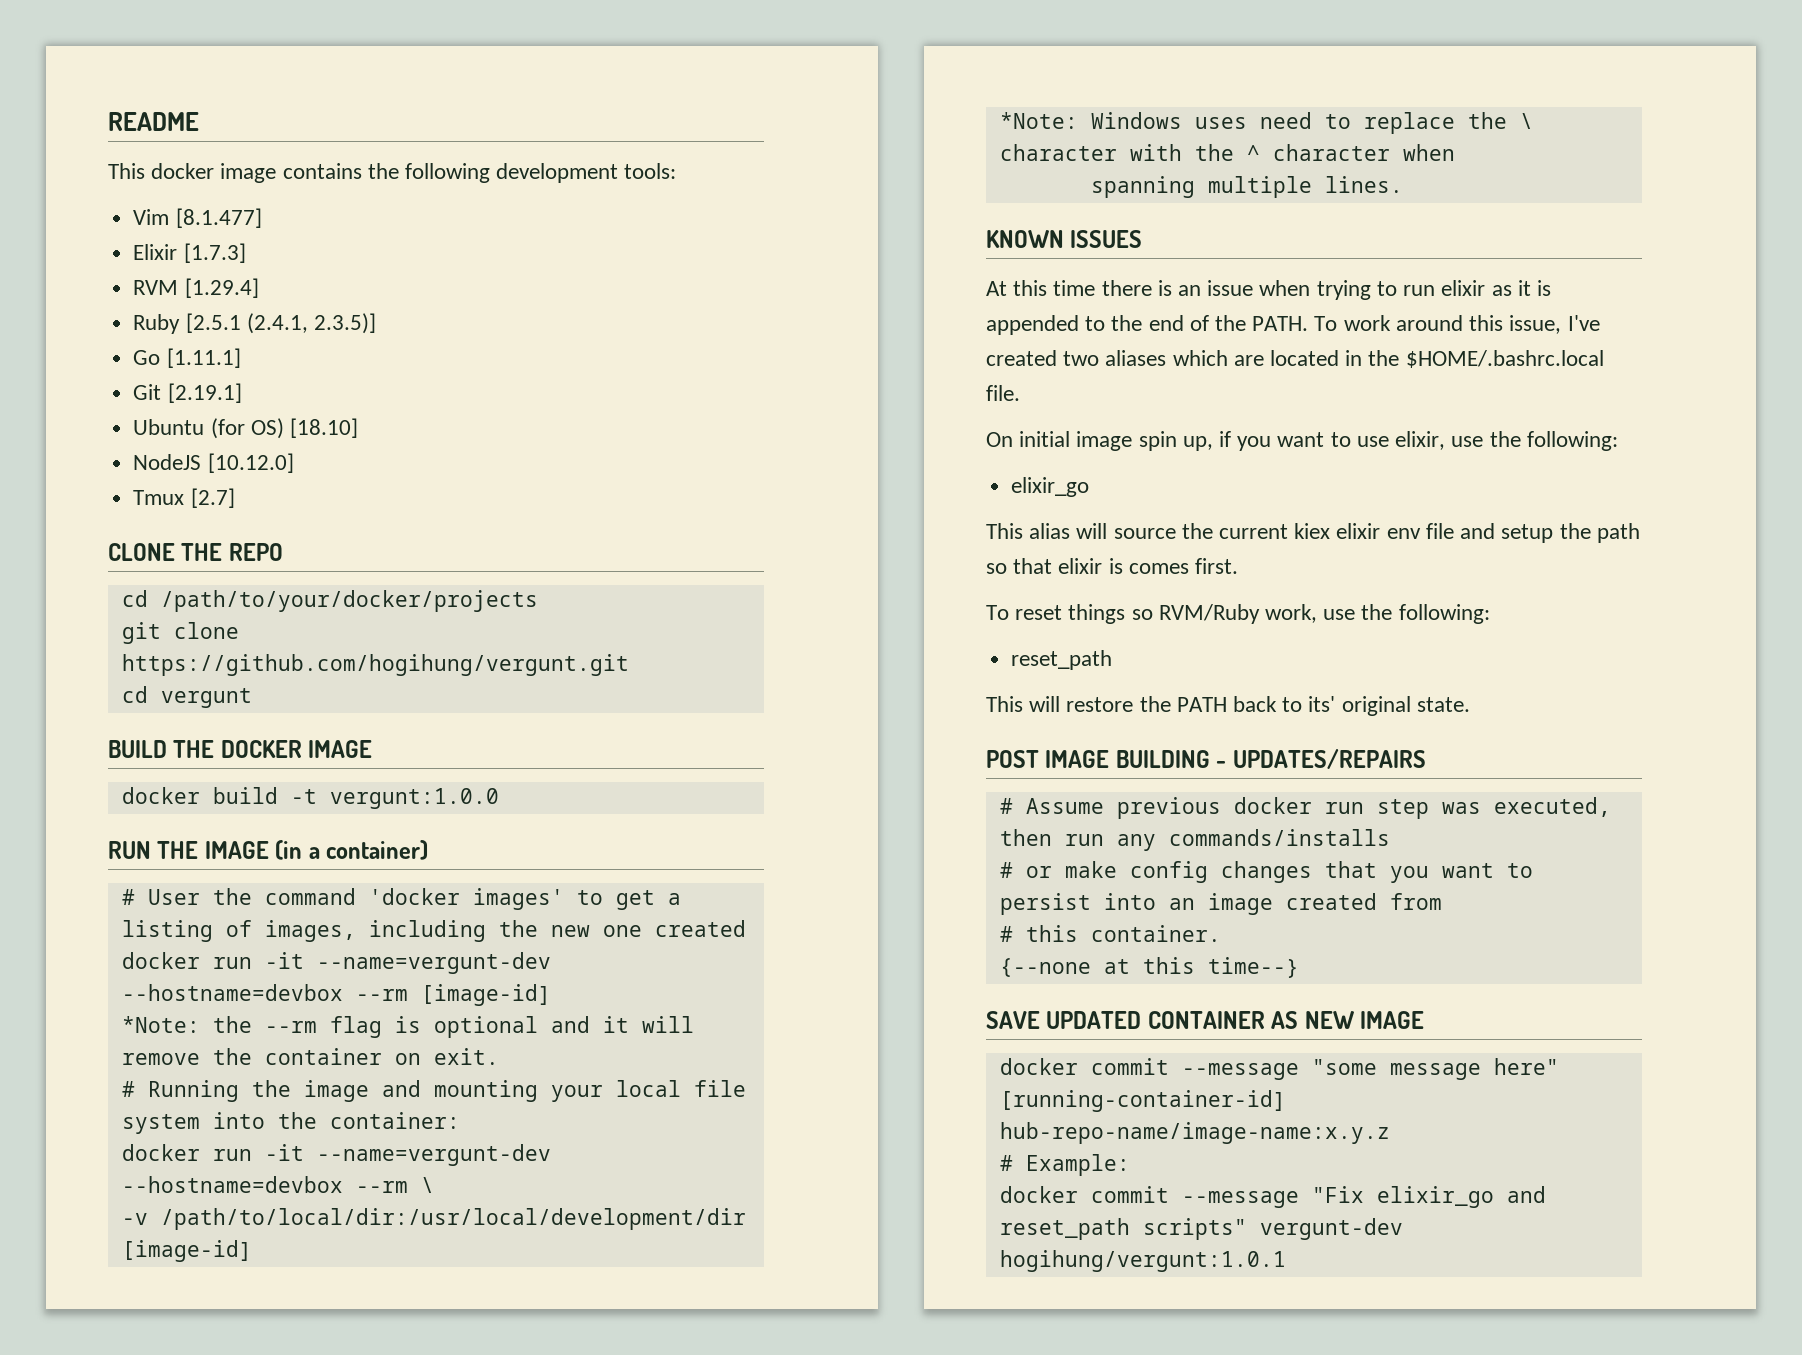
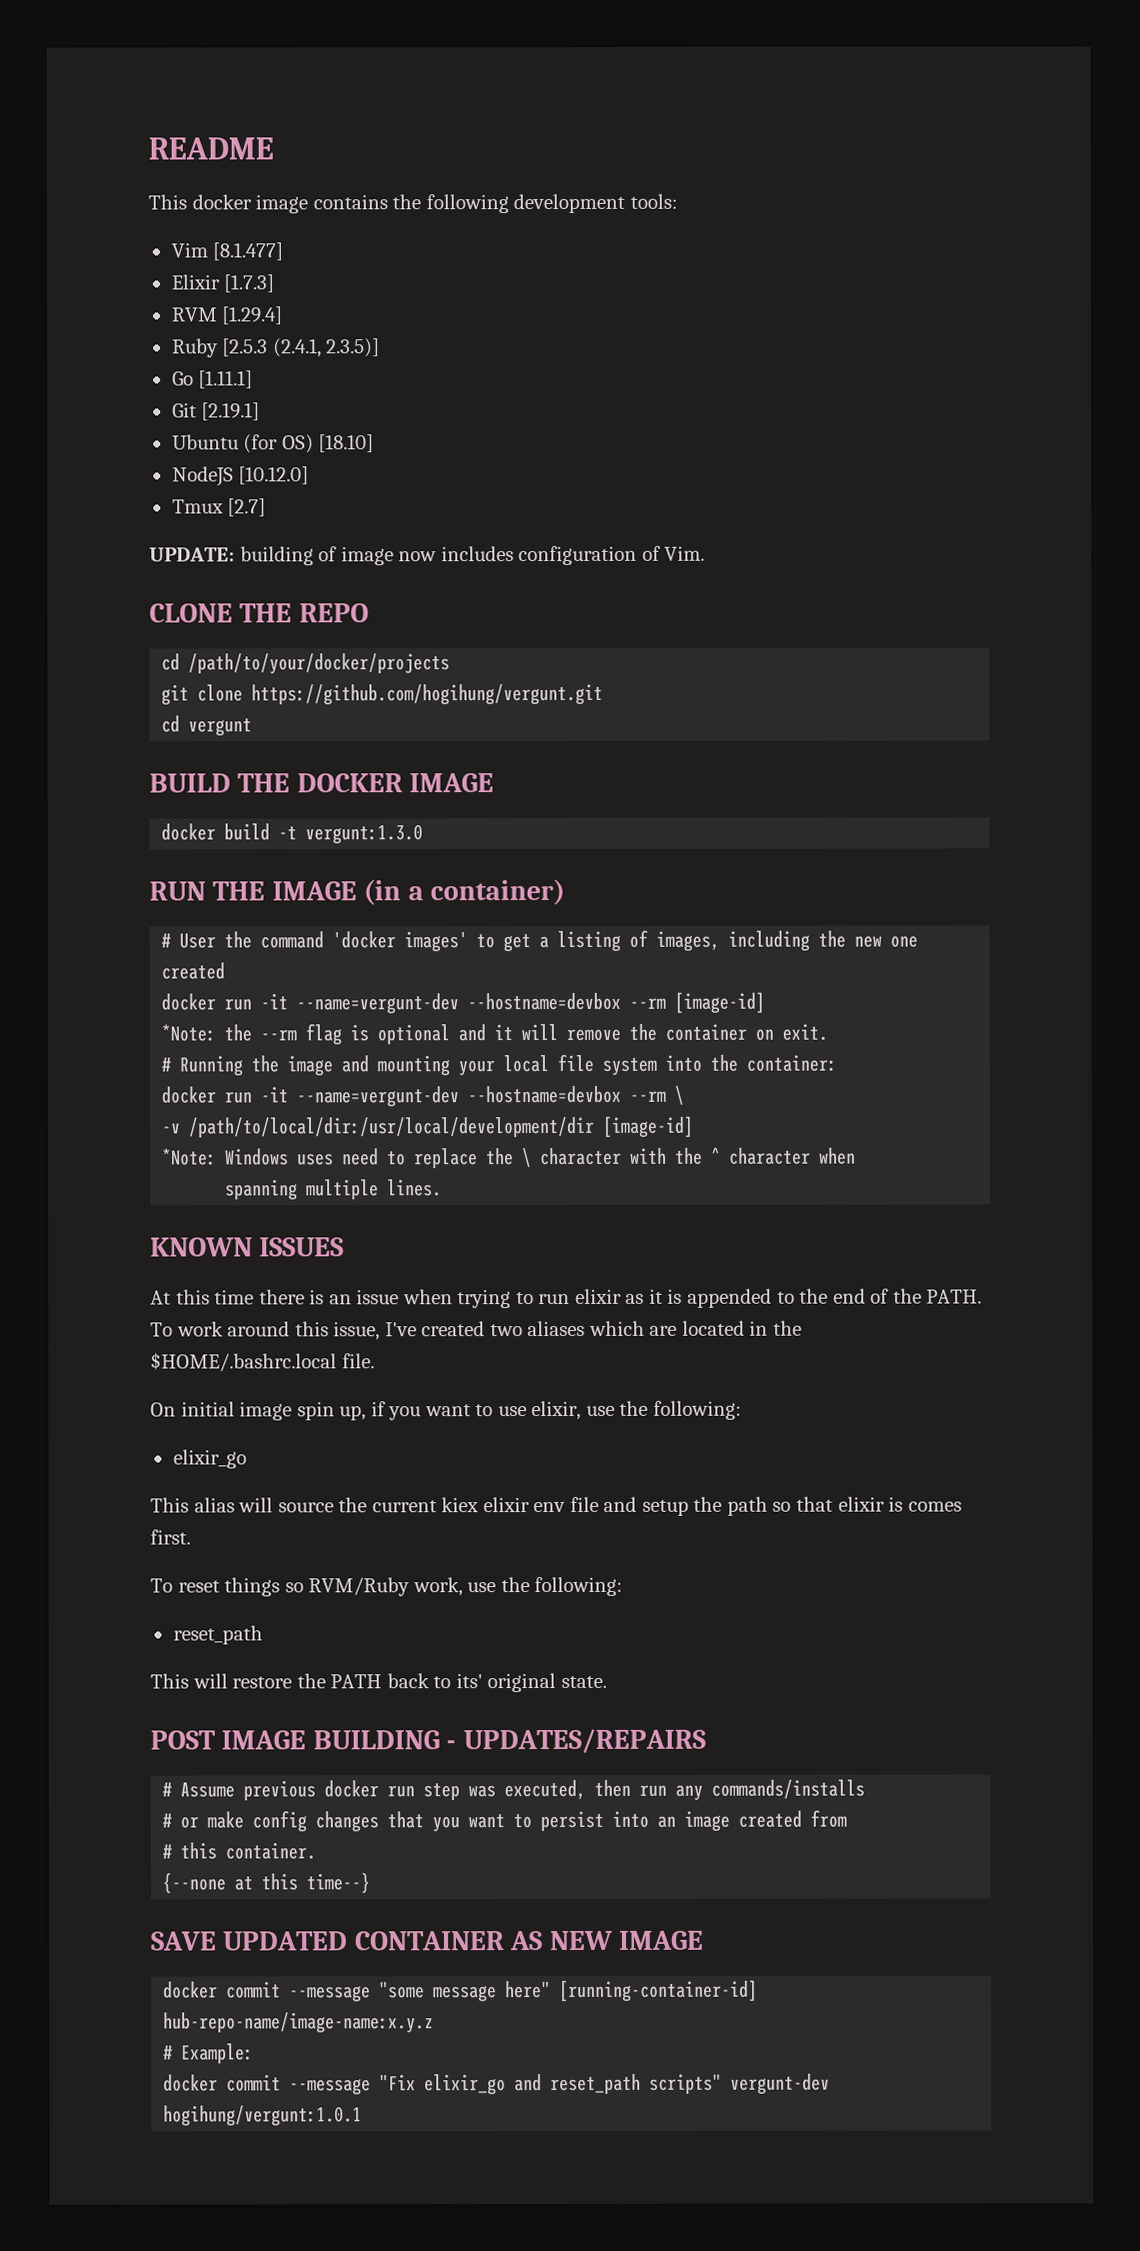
- Ruby [2.5.1 (2.4.1, 2.3.5)]
+ Ruby [2.5.3 (2.4.1, 2.3.5)]
+ UPDATE: building of image now includes configuration of Vim.
- docker build -t vergunt:1.0.0
+ docker build -t vergunt:1.3.0

